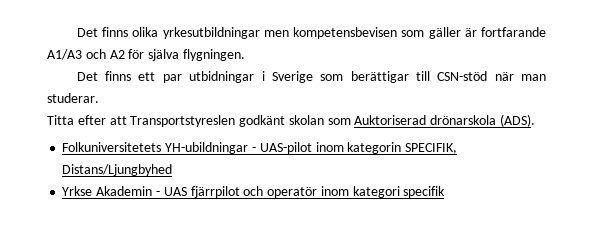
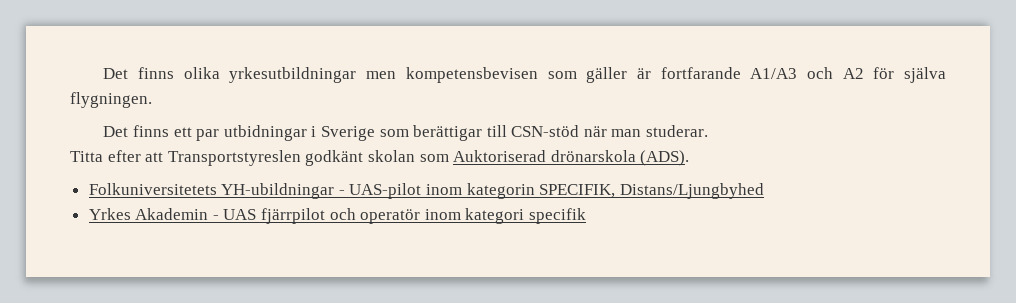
- Yrkse Akademin - UAS fjärrpilot och operatör inom kategori specifik
+ Yrkes Akademin - UAS fjärrpilot och operatör inom kategori specifik

